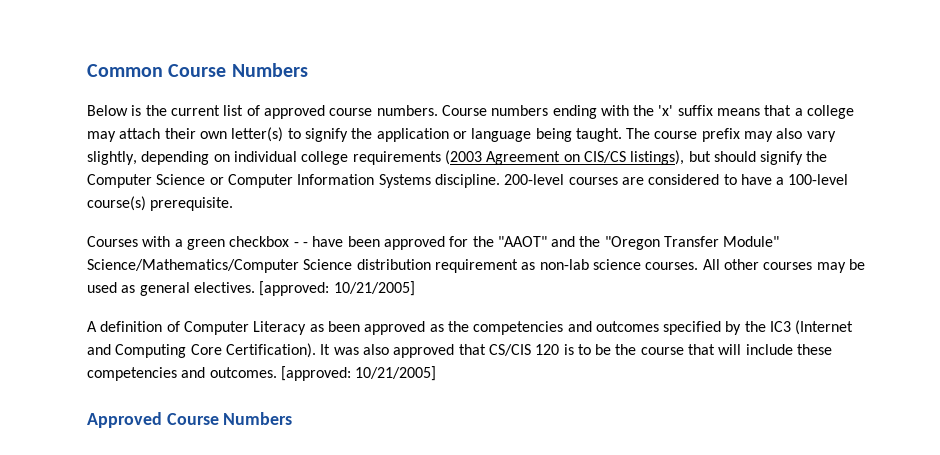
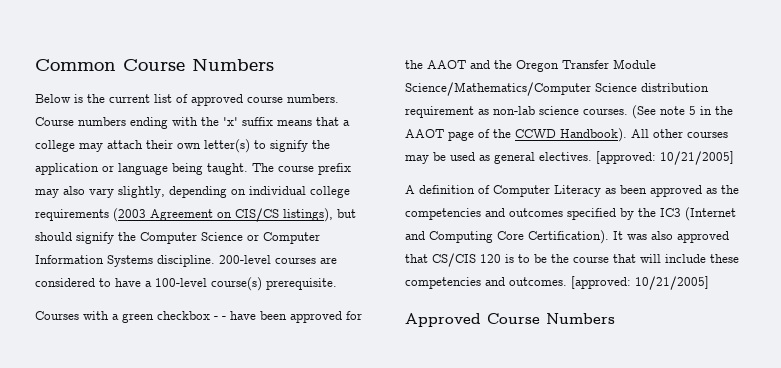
- Courses with a green checkbox - - have been approved for the "AAOT" and the "Oregon Transfer Module" Science/Mathematics/Computer Science distribution requirement as non-lab science courses.
+ Courses with a green checkbox - - have been approved for the AAOT and the Oregon Transfer Module Science/Mathematics/Computer Science distribution requirement as non-lab science courses.
+ (See note 5 in the AAOT page of the CCWD Handbook).

